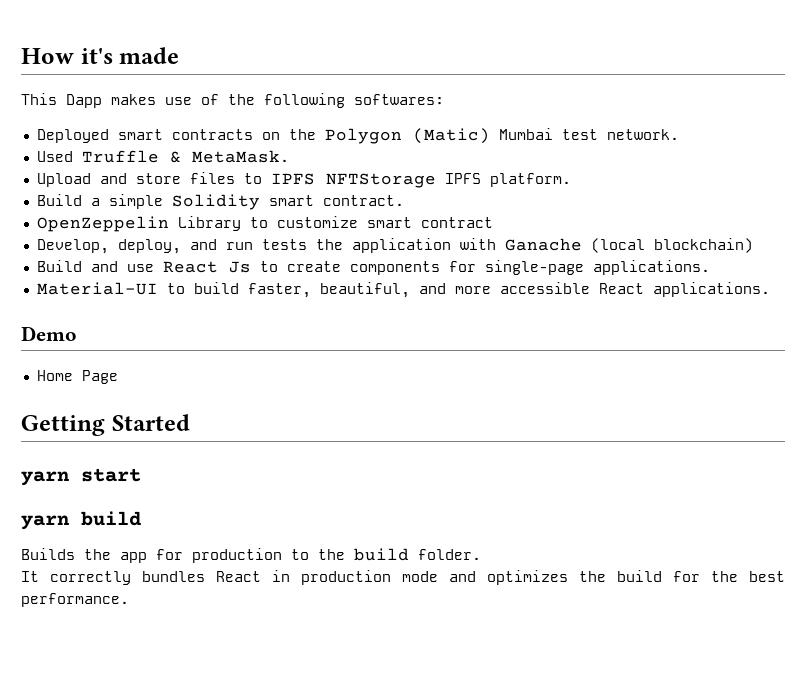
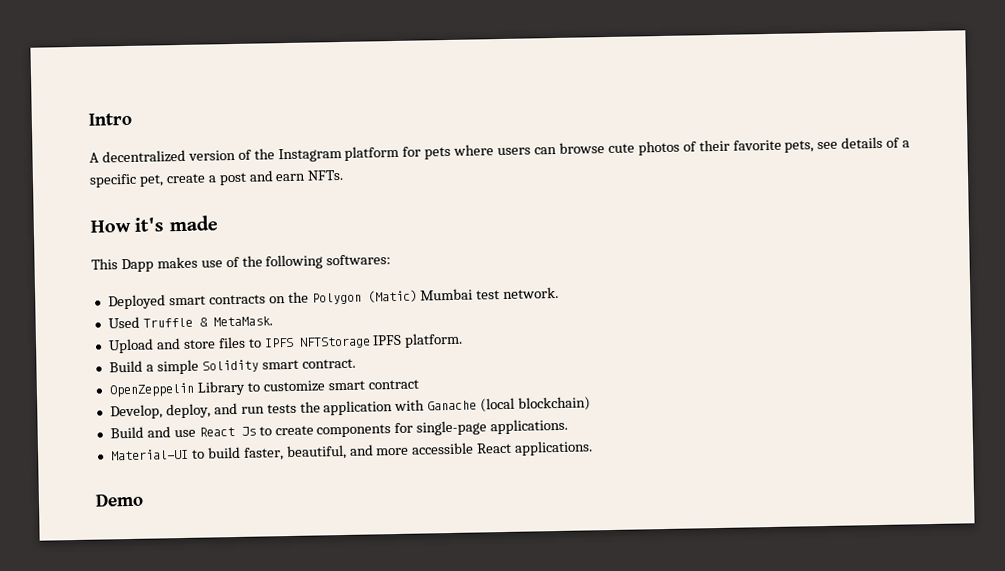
+ Intro
+ A decentralized version of the Instagram platform for pets where users can browse cute photos of their favorite pets, see details of a specific pet, create a post and earn NFTs.
- Home Page
- Getting Started
- yarn start
- yarn build
- Builds the app for production to the build folder.
- It correctly bundles React in production mode and optimizes the build for the best performance.

